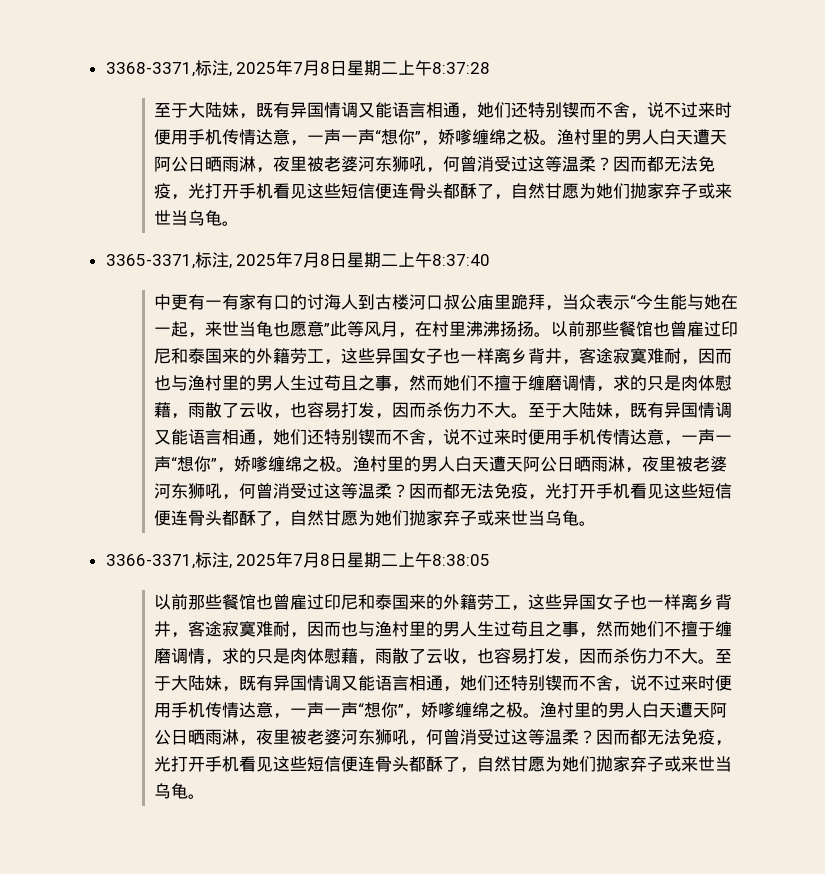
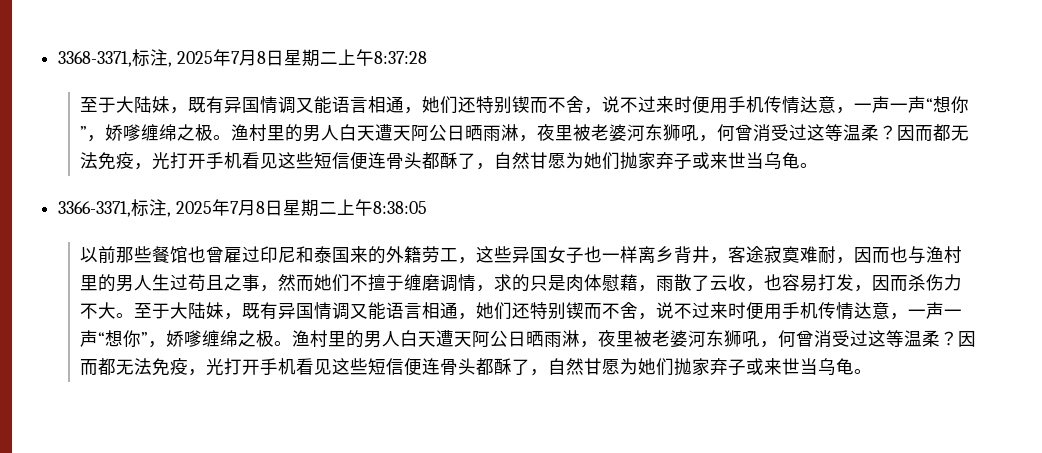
- 3365-3371,标注, 2025年7月8日星期二上午8:37:40
- 中更有一有家有口的讨海人到古楼河口叔公庙里跪拜，当众表示“今生能与她在一起，来世当龟也愿意”此等风月，在村里沸沸扬扬。以前那些餐馆也曾雇过印尼和泰国来的外籍劳工，这些异国女子也一样离乡背井，客途寂寞难耐，因而也与渔村里的男人生过苟且之事，然而她们不擅于缠磨调情，求的只是肉体慰藉，雨散了云收，也容易打发，因而杀伤力不大。至于大陆妹，既有异国情调又能语言相通，她们还特别锲而不舍，说不过来时便用手机传情达意，一声一声“想你”，娇嗲缠绵之极。渔村里的男人白天遭天阿公日晒雨淋，夜里被老婆河东狮吼，何曾消受过这等温柔？因而都无法免疫，光打开手机看见这些短信便连骨头都酥了，自然甘愿为她们抛家弃子或来世当乌龟。

